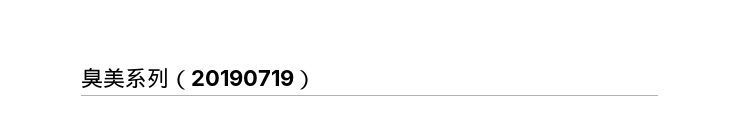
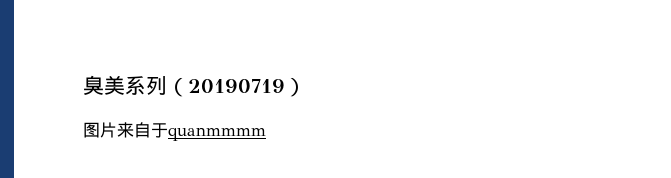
+ 图片来自于quanmmmm

